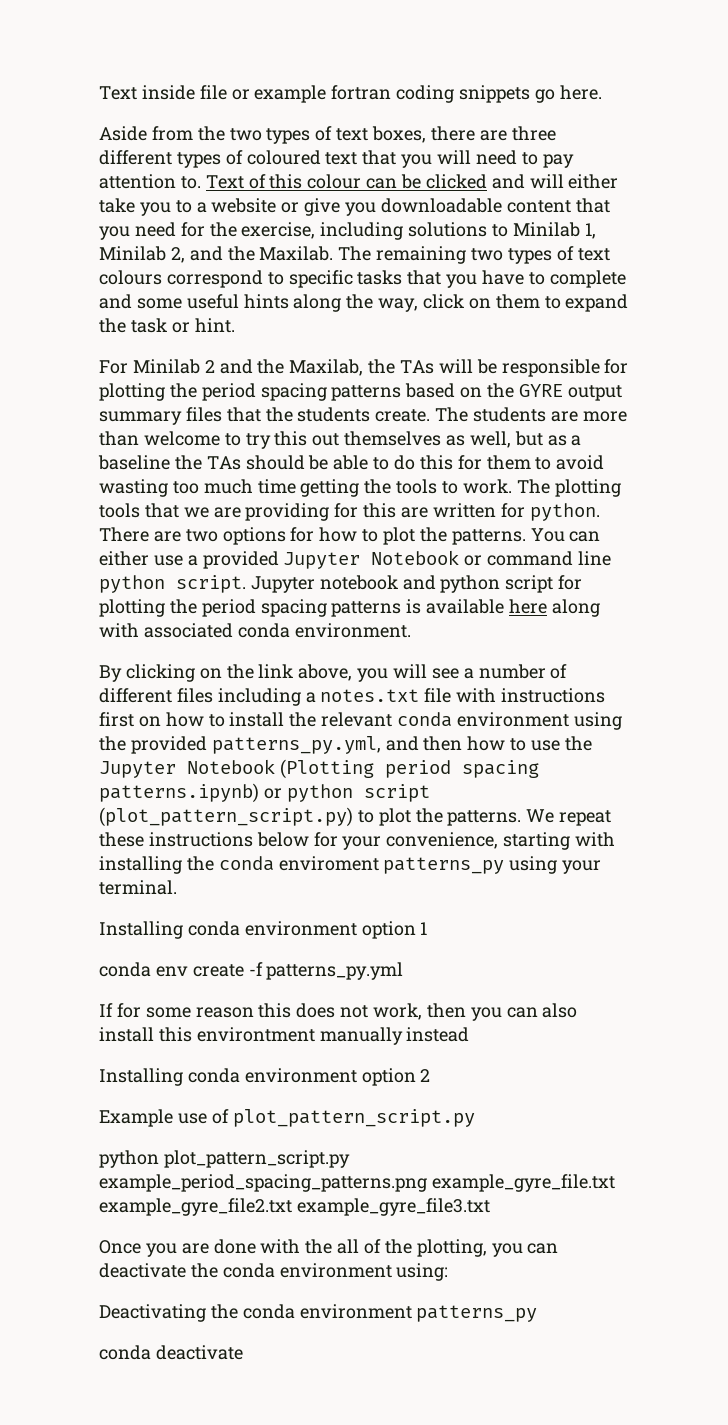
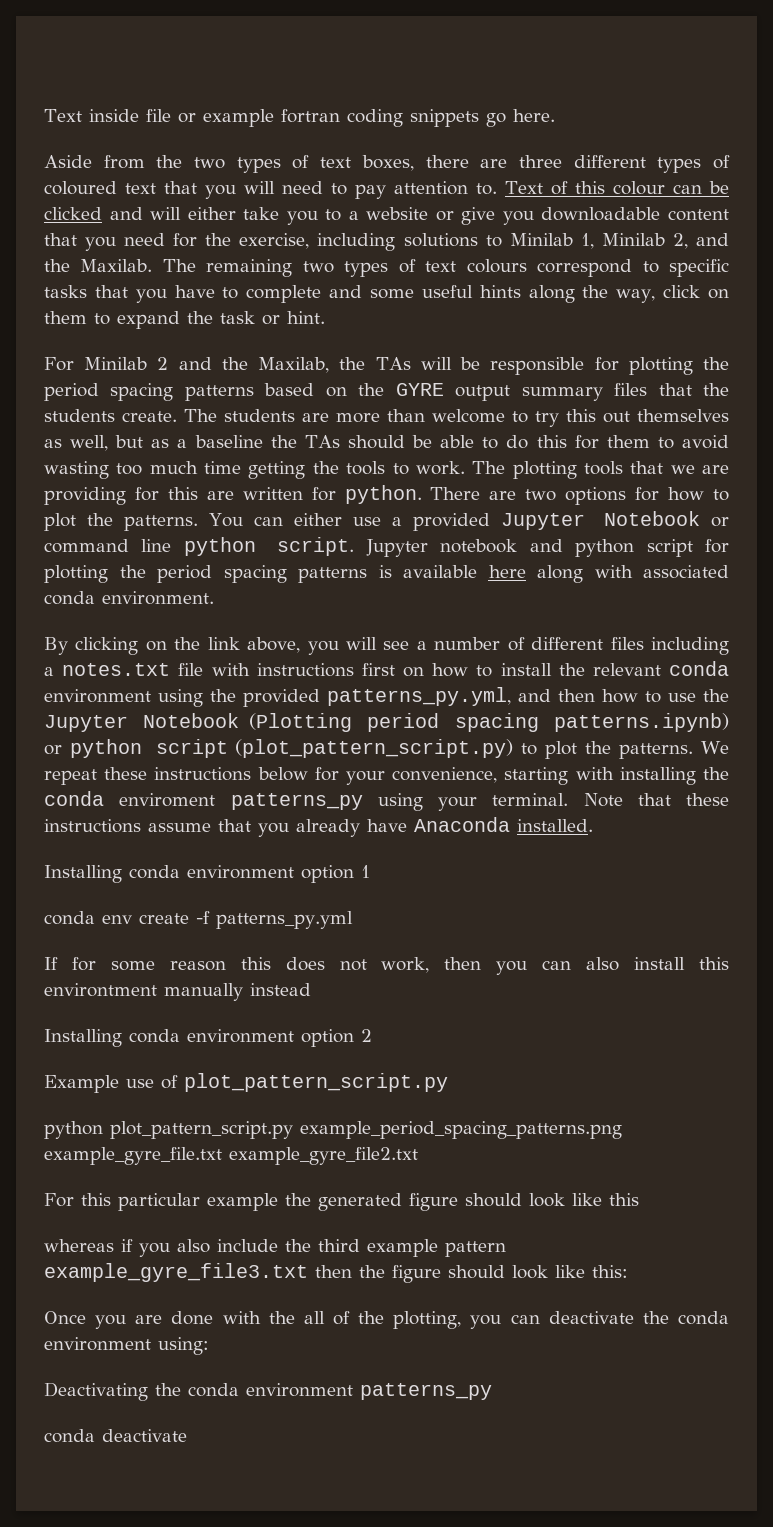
+ Note that these instructions assume that you already have Anaconda installed.
- python plot_pattern_script.py example_period_spacing_patterns.png example_gyre_file.txt example_gyre_file2.txt example_gyre_file3.txt
+ python plot_pattern_script.py example_period_spacing_patterns.png example_gyre_file.txt example_gyre_file2.txt
+ For this particular example the generated figure should look like this
+ whereas if you also include the third example pattern example_gyre_file3.txt then the figure should look like this:

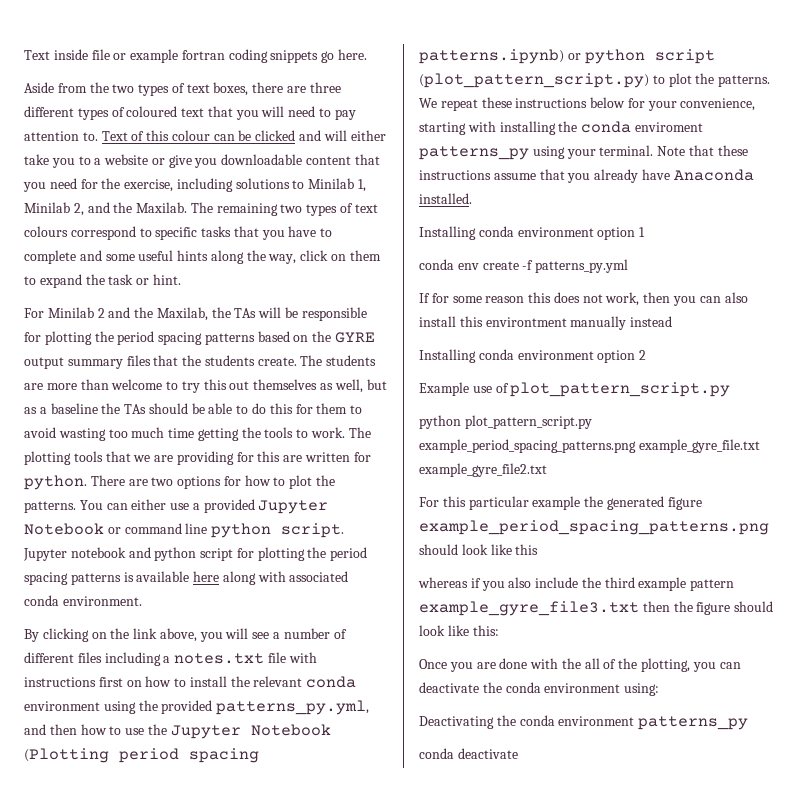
- For this particular example the generated figure should look like this
+ For this particular example the generated figure example_period_spacing_patterns.png should look like this

